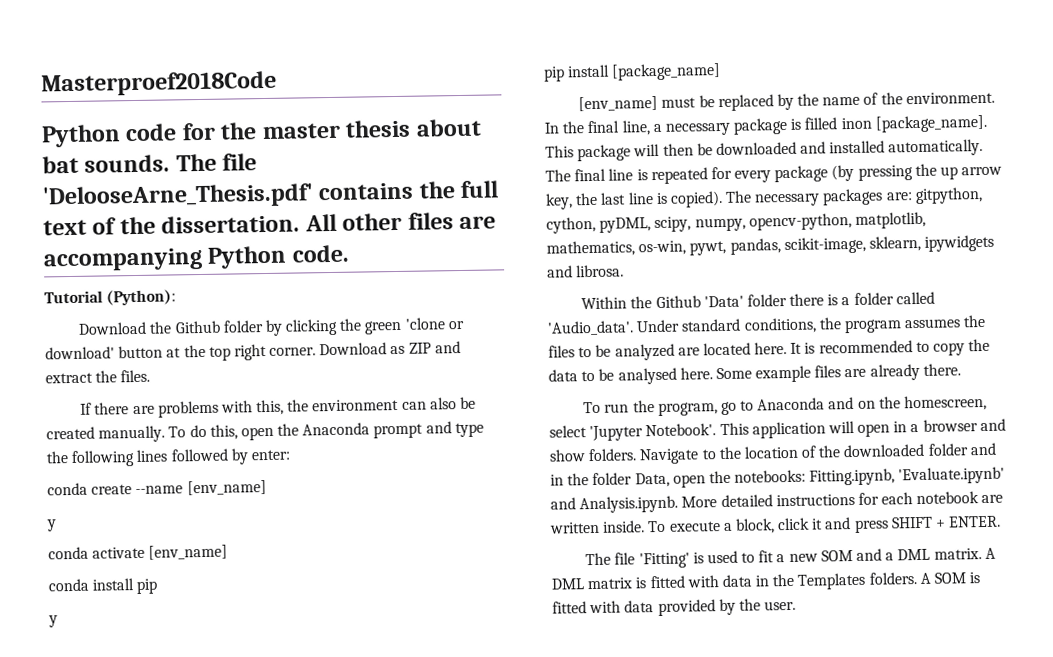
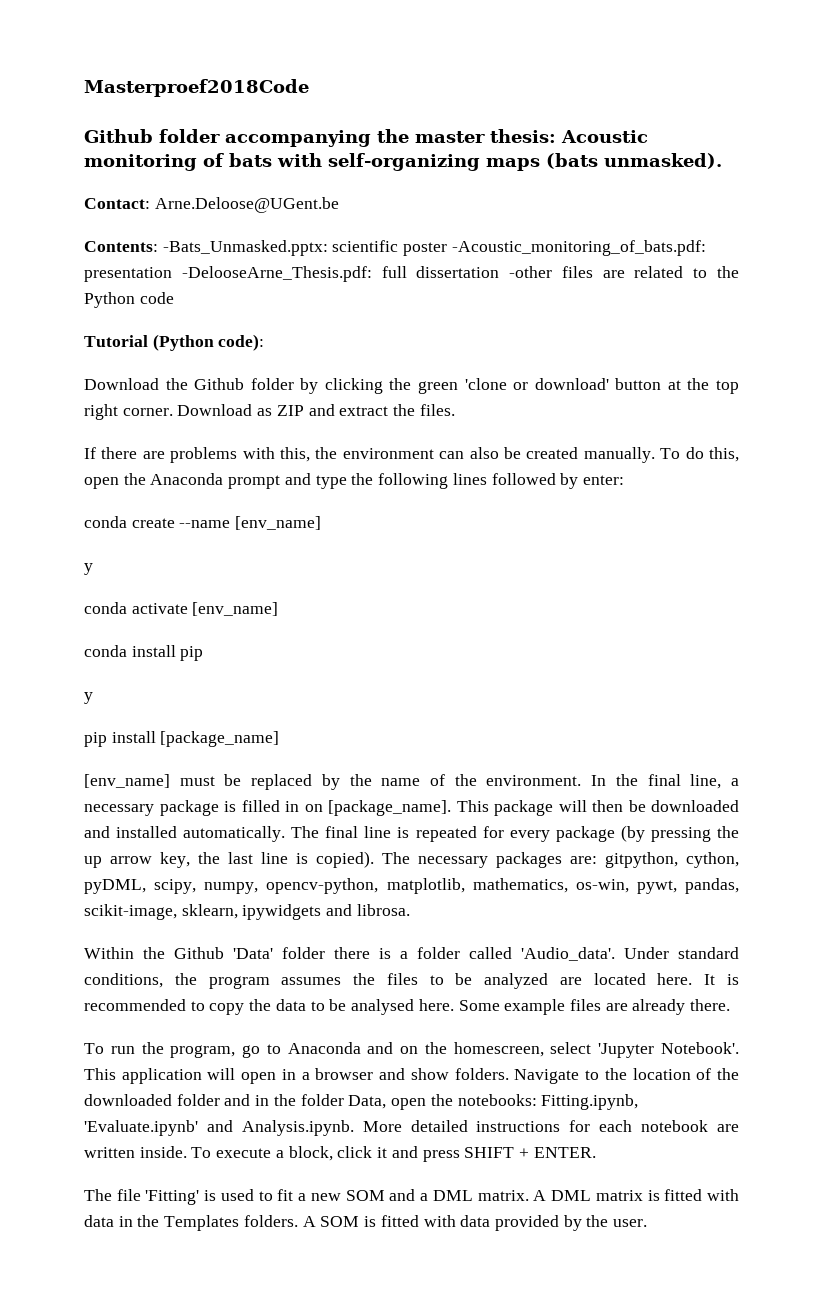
- Python code for the master thesis about bat sounds. The file 'DelooseArne_Thesis.pdf' contains the full text of the dissertation. All other files are accompanying Python code.
+ Github folder accompanying the master thesis: Acoustic monitoring of bats with self-organizing maps (bats unmasked).
+ Contact: Arne.Deloose@UGent.be
+ Contents: -Bats_Unmasked.pptx: scientific poster -Acoustic_monitoring_of_bats.pdf: presentation -DelooseArne_Thesis.pdf: full dissertation -other files are related to the Python code
- Tutorial (Python):
+ Tutorial (Python code):
- In the final line, a necessary package is filled inon [package_name].
+ In the final line, a necessary package is filled in on [package_name].

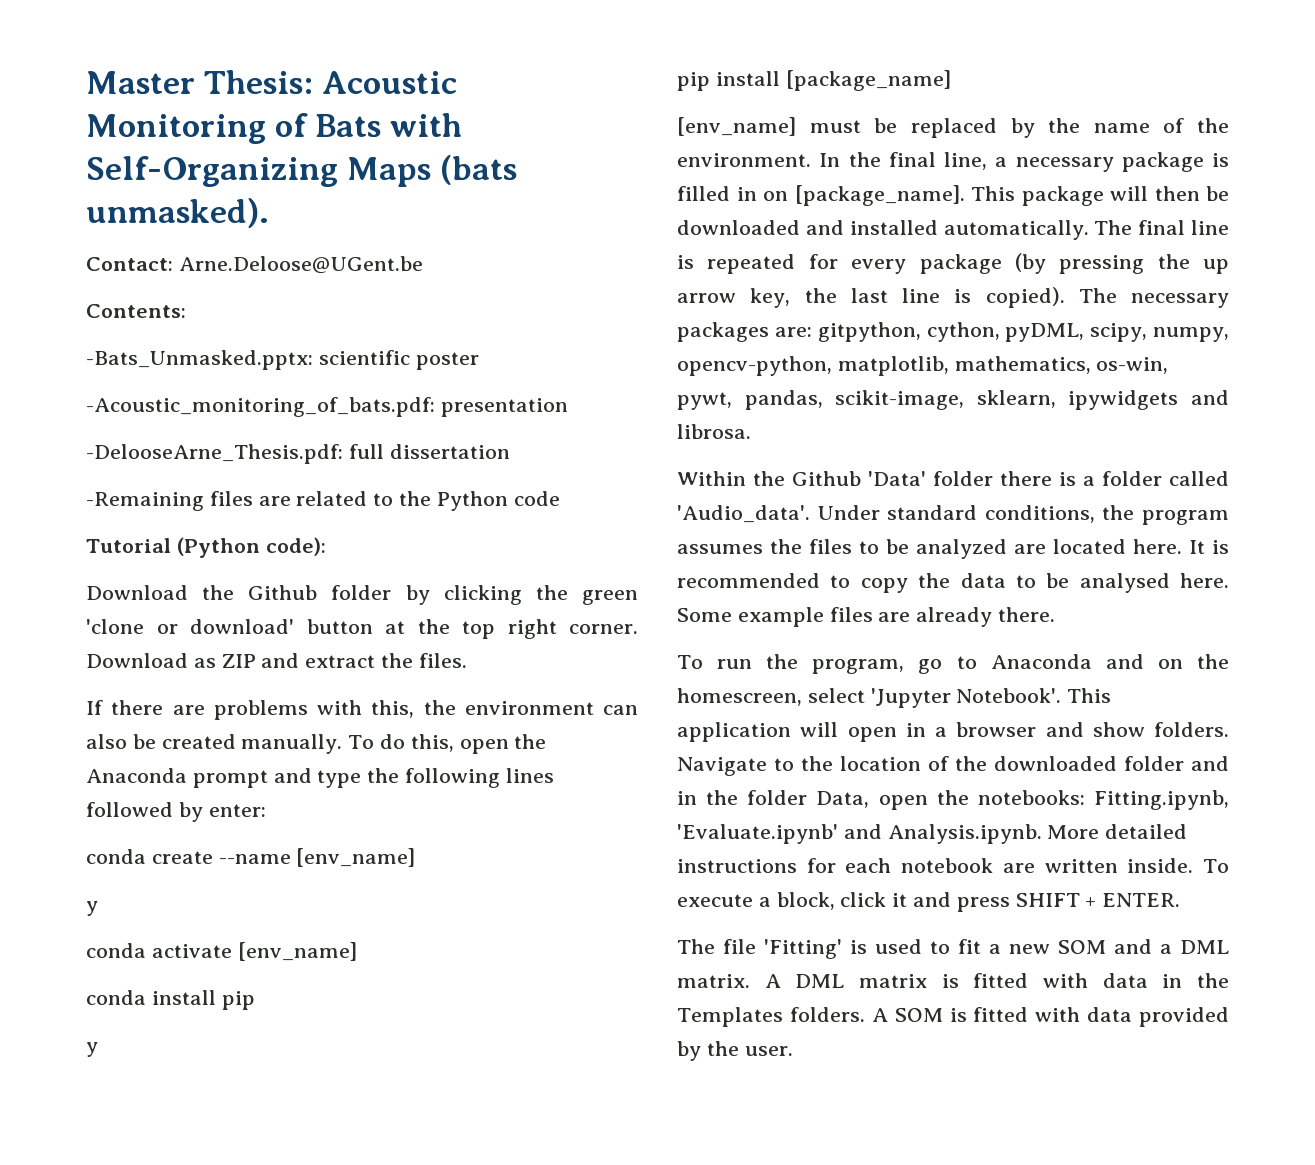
- Masterproef2018Code
- Github folder accompanying the master thesis: Acoustic monitoring of bats with self-organizing maps (bats unmasked).
+ Master Thesis: Acoustic Monitoring of Bats with Self-Organizing Maps (bats unmasked).
- Contents: -Bats_Unmasked.pptx: scientific poster -Acoustic_monitoring_of_bats.pdf: presentation -DelooseArne_Thesis.pdf: full dissertation -other files are related to the Python code
+ Contents:
+ -Bats_Unmasked.pptx: scientific poster
+ -Acoustic_monitoring_of_bats.pdf: presentation
+ -DelooseArne_Thesis.pdf: full dissertation
+ -Remaining files are related to the Python code

